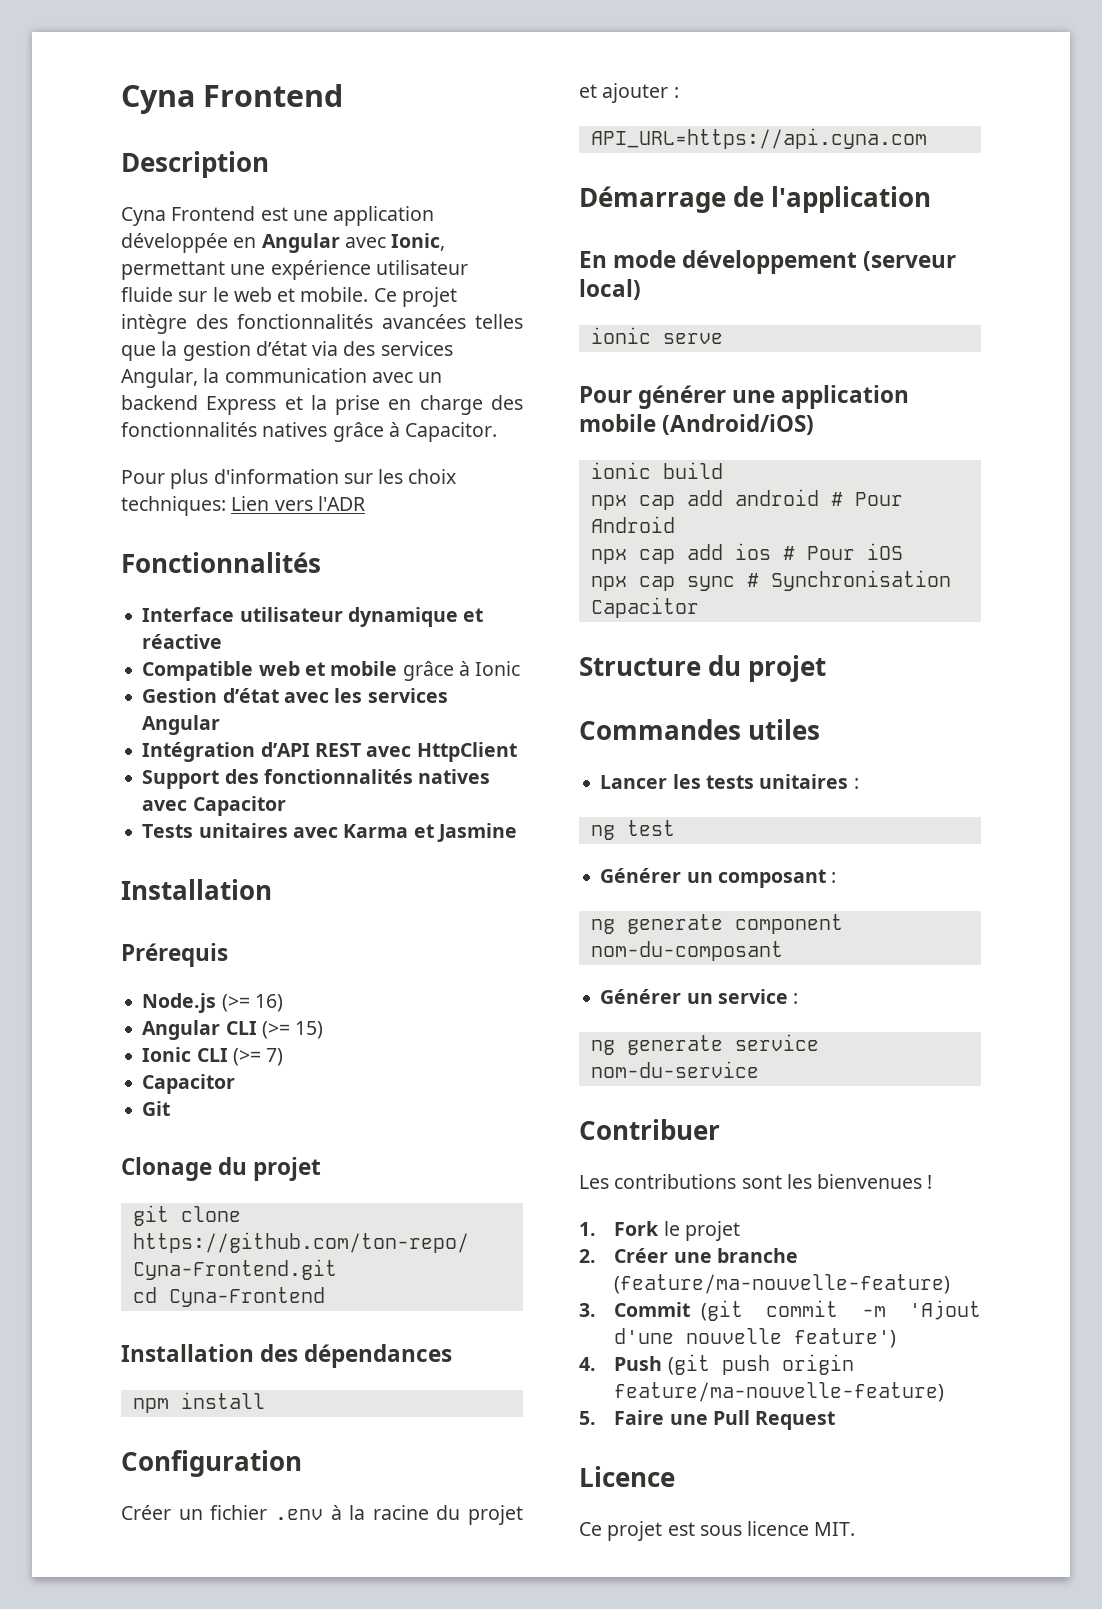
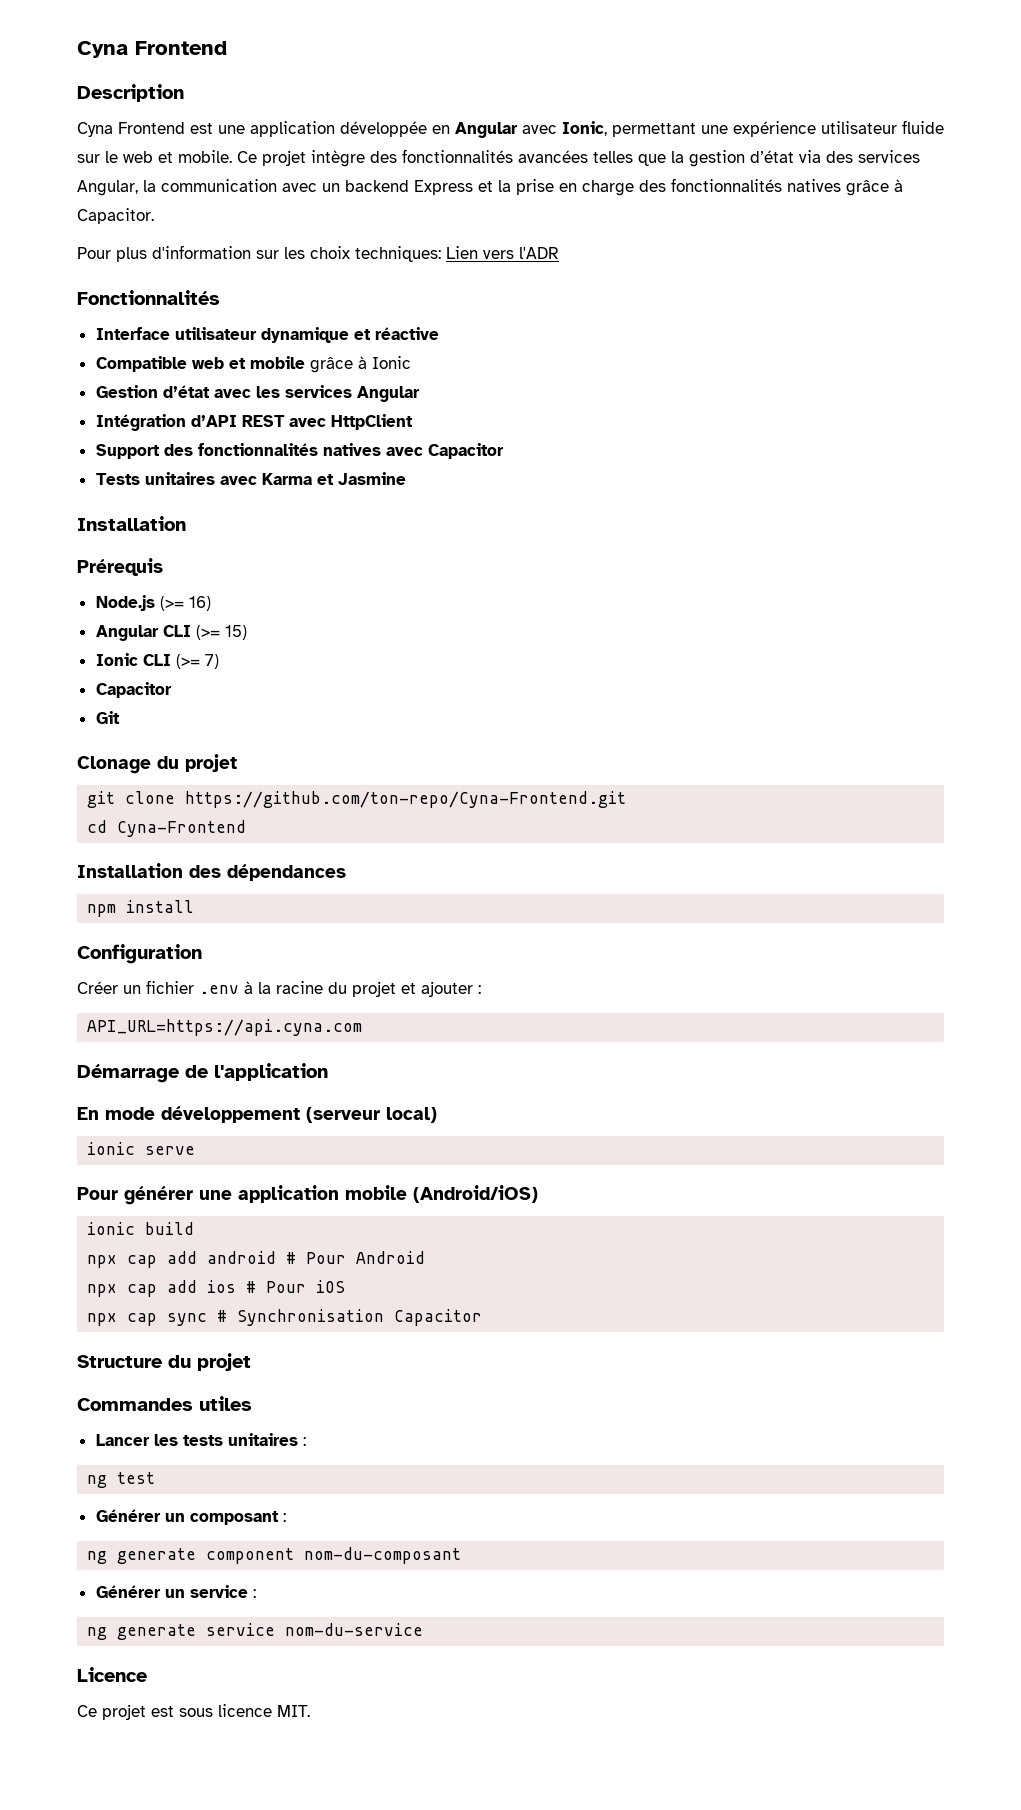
- Contribuer
- Les contributions sont les bienvenues !
- 1. Fork le projet
- 2. Créer une branche (feature/ma-nouvelle-feature)
- 3. Commit (git commit -m 'Ajout d'une nouvelle feature')
- 4. Push (git push origin feature/ma-nouvelle-feature)
- 5. Faire une Pull Request

